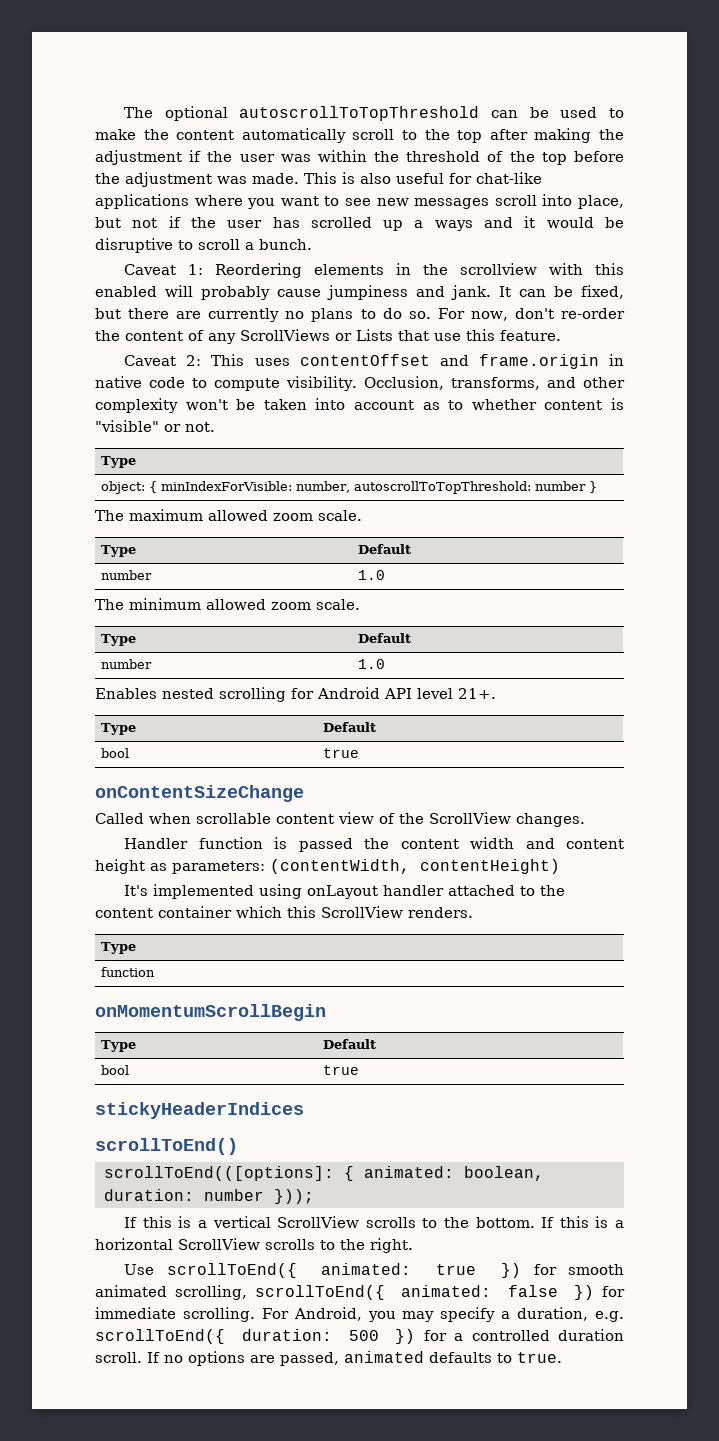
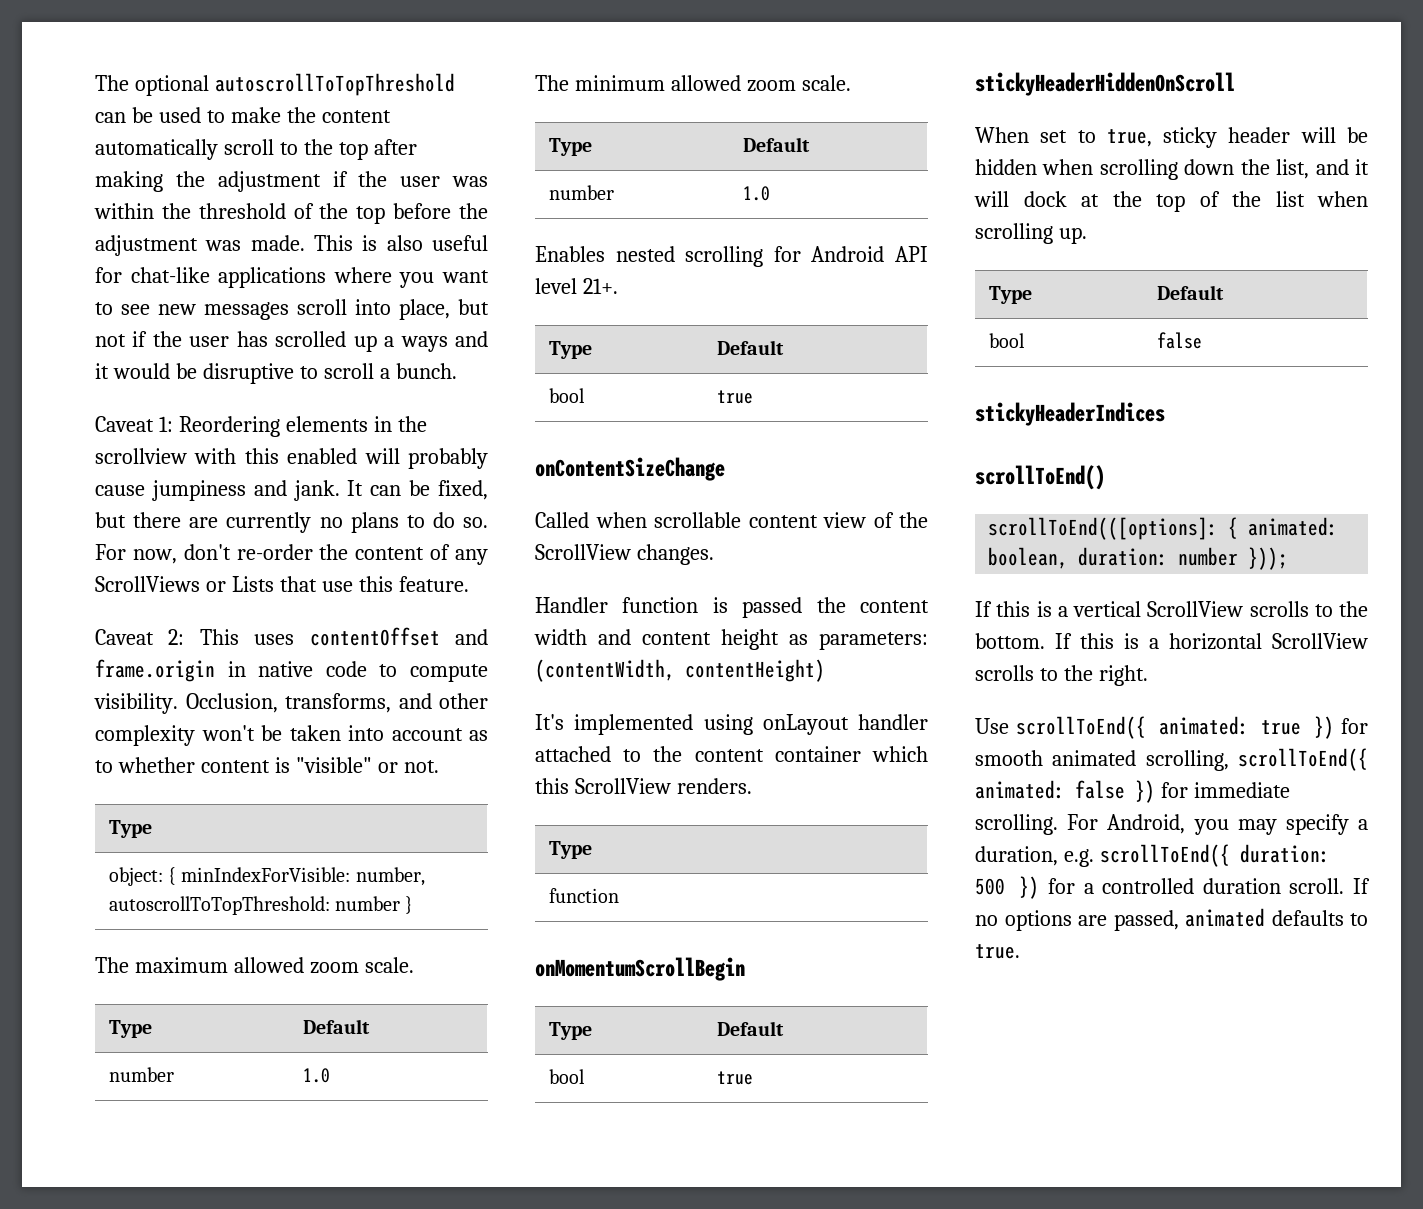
+ stickyHeaderHiddenOnScroll
+ When set to true, sticky header will be hidden when scrolling down the list, and it will dock at the top of the list when scrolling up.
+ Type | Default
+ bool | false

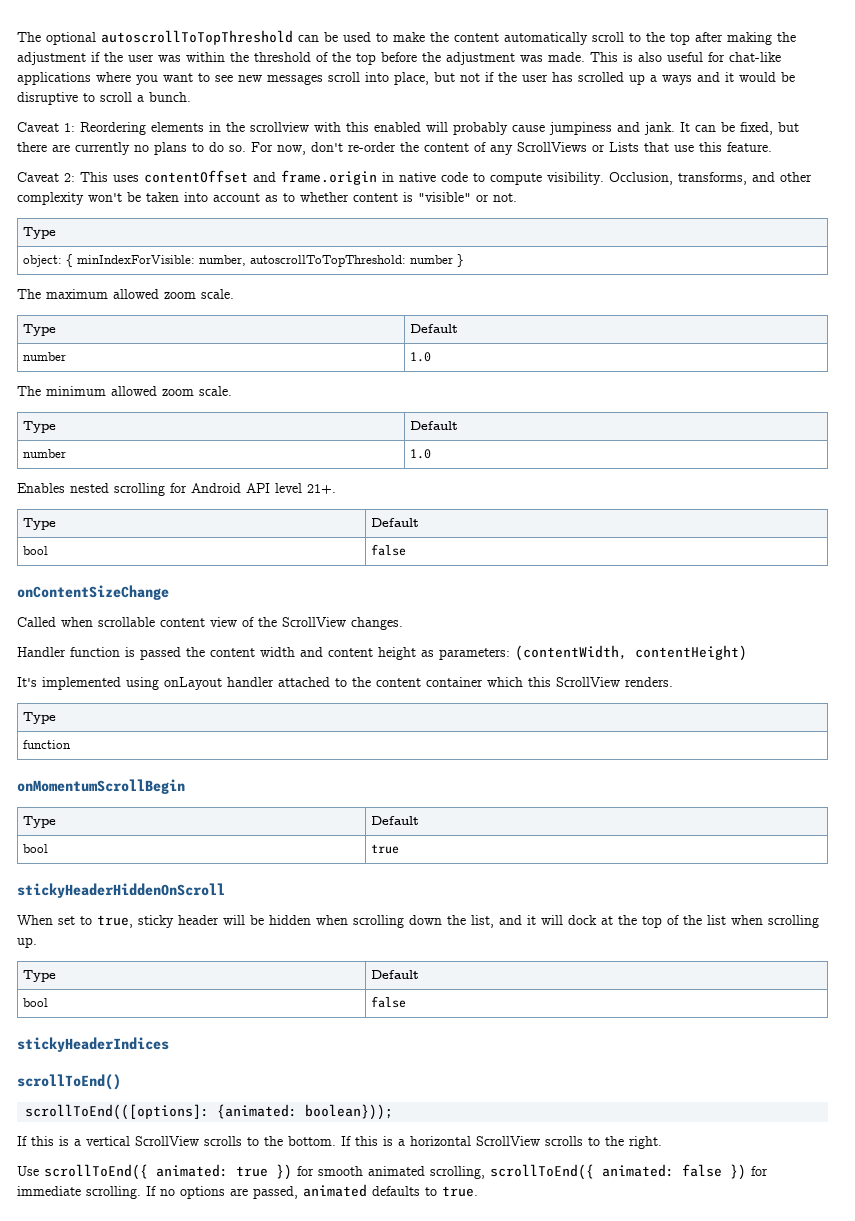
  Enables nested scrolling for Android API level 21+.
  Type | Default
- bool | true
+ bool | false
- scrollToEnd(([options]: { animated: boolean, duration: number }));
+ scrollToEnd(([options]: {animated: boolean}));
- For Android, you may specify a duration, e.g. scrollToEnd({ duration: 500 }) for a controlled duration scroll.

